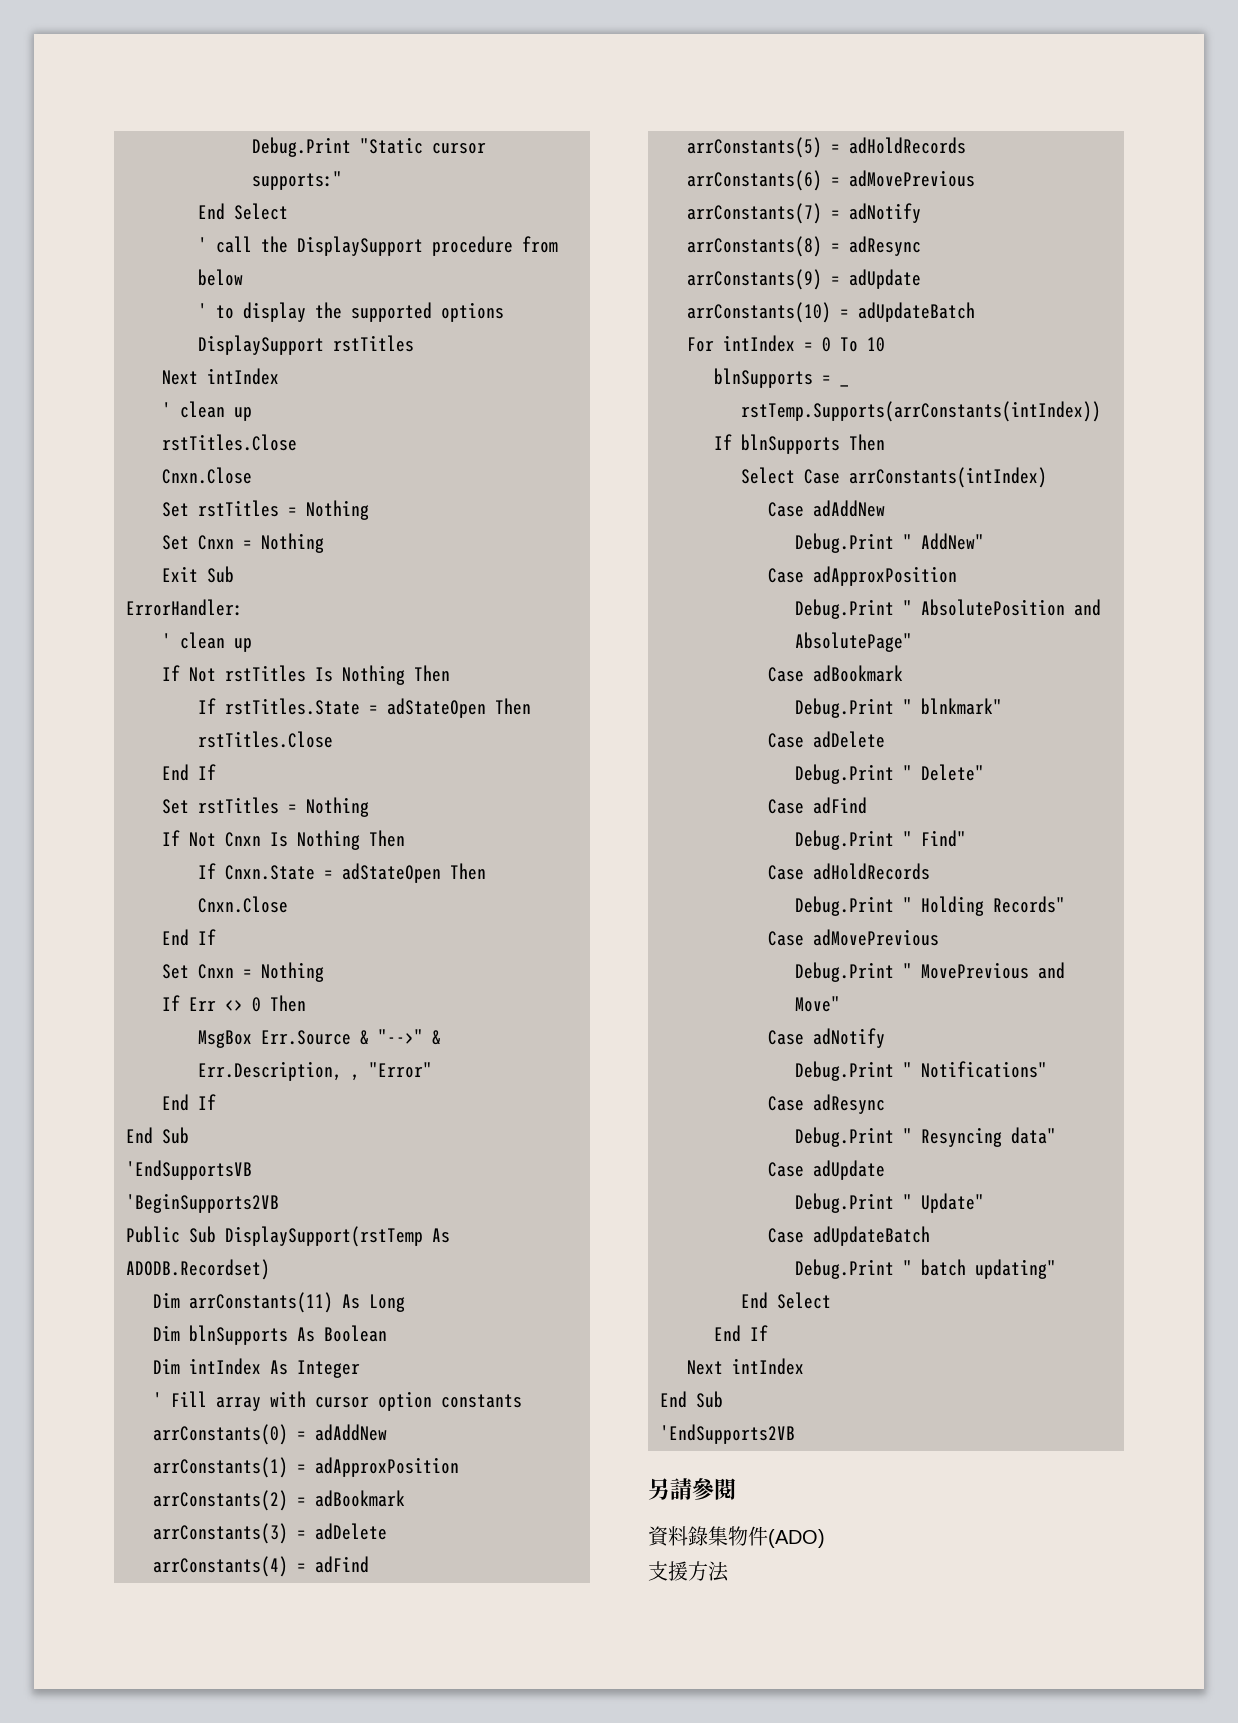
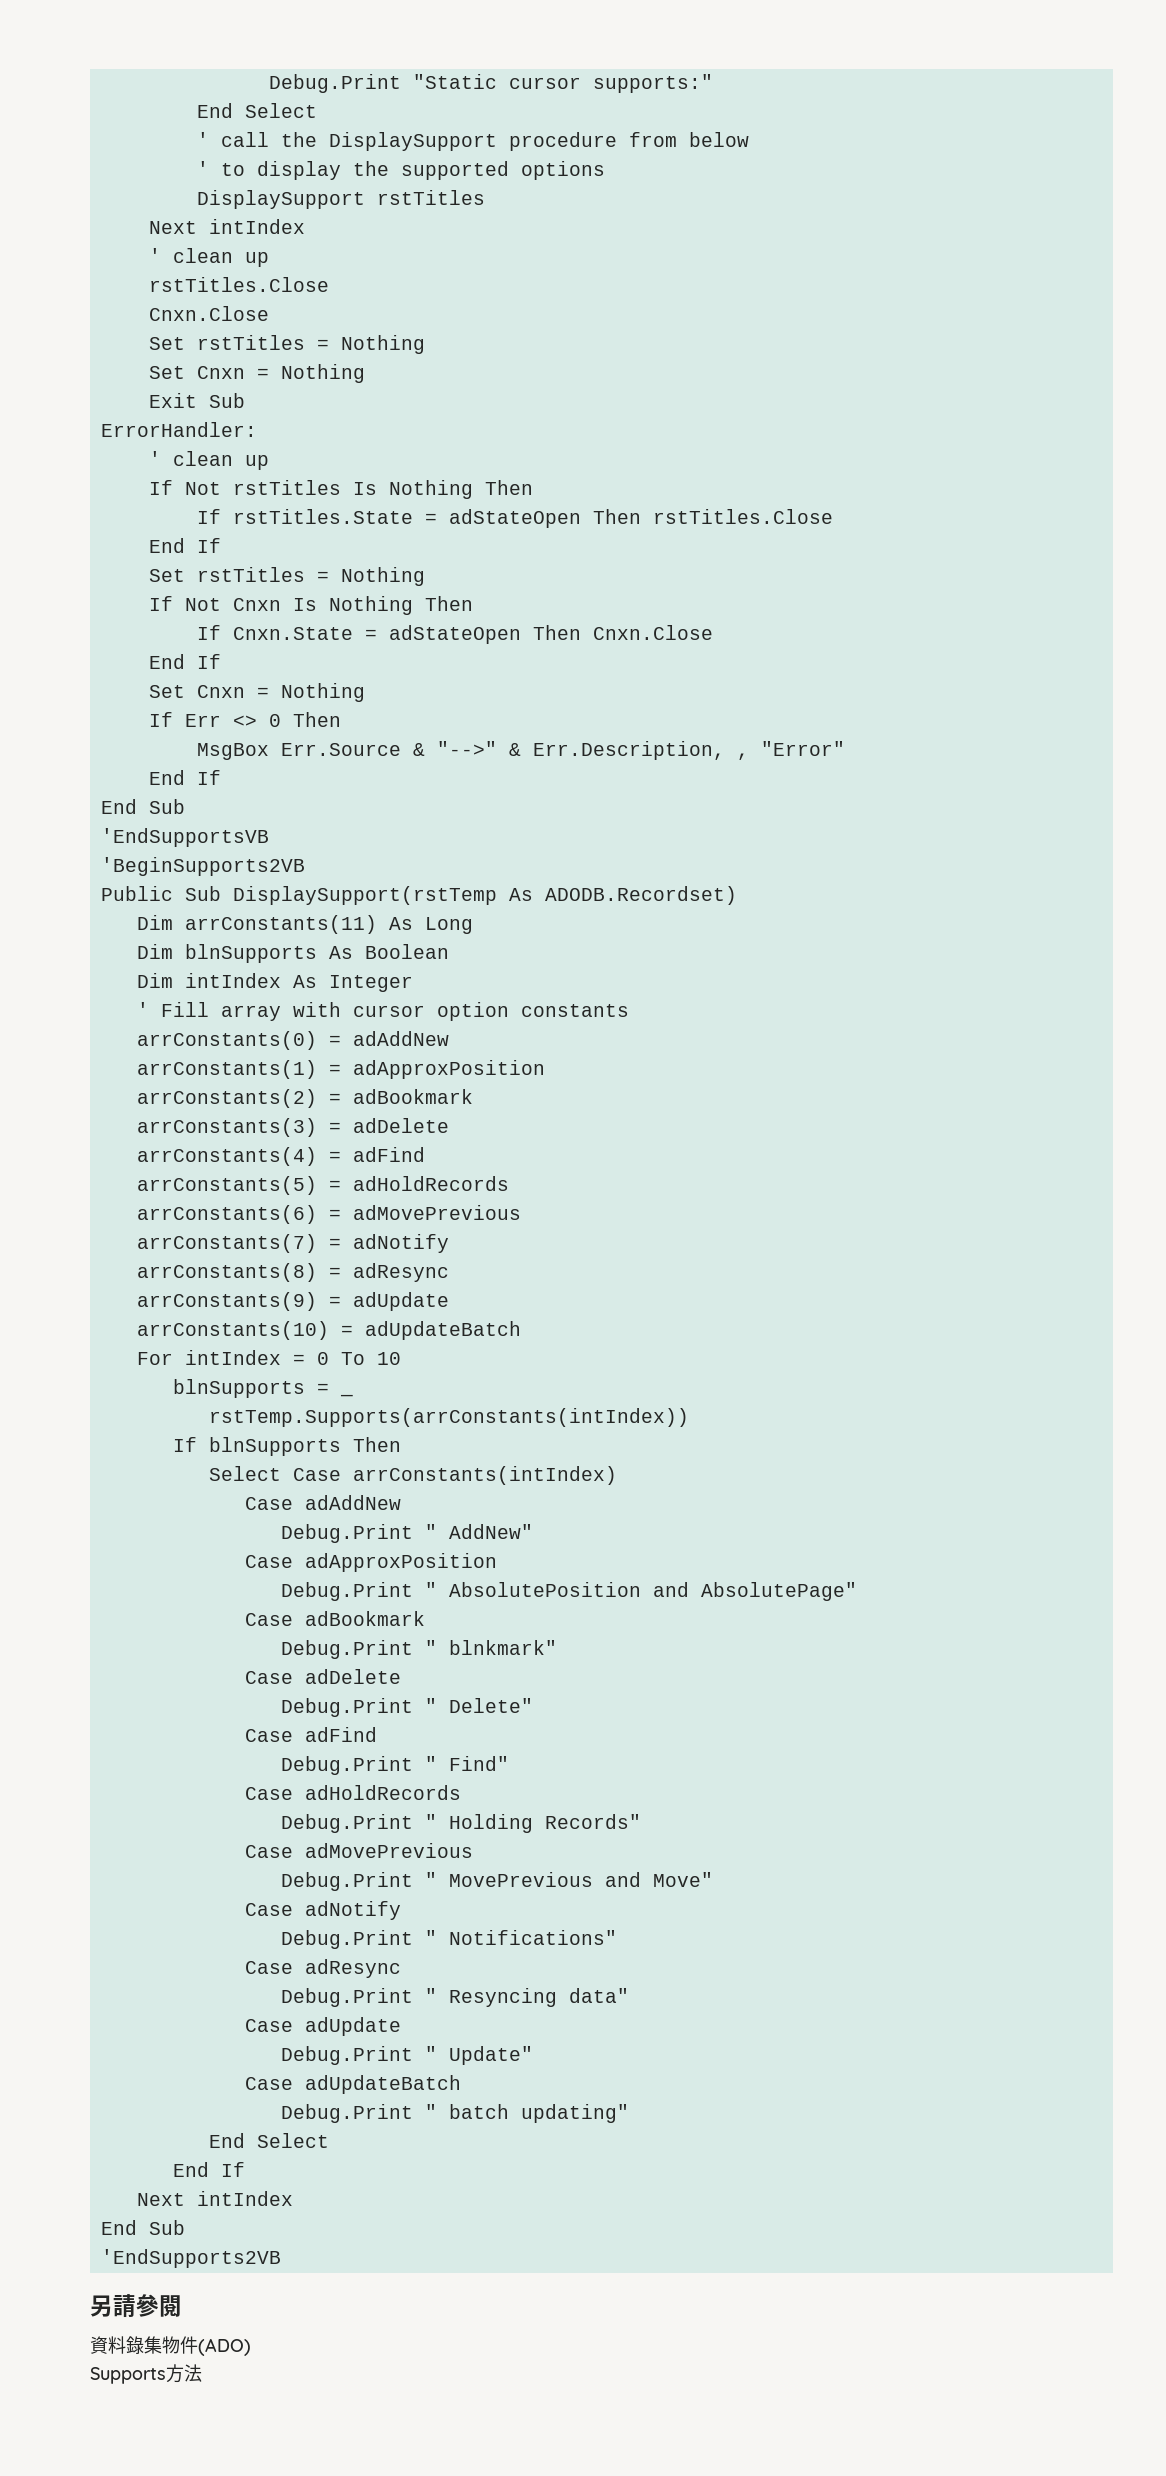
- 支援方法
+ Supports方法

